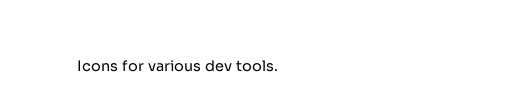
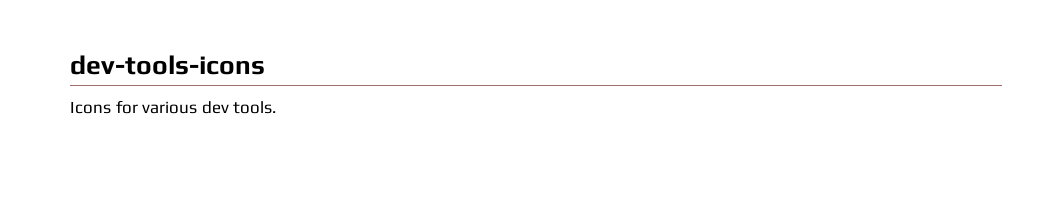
+ dev-tools-icons

